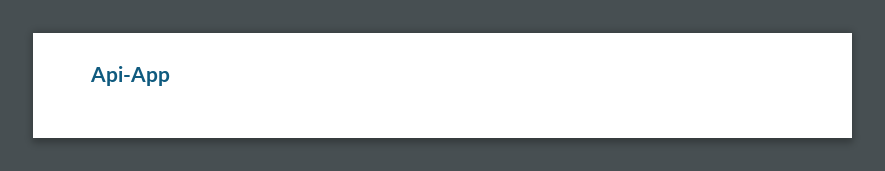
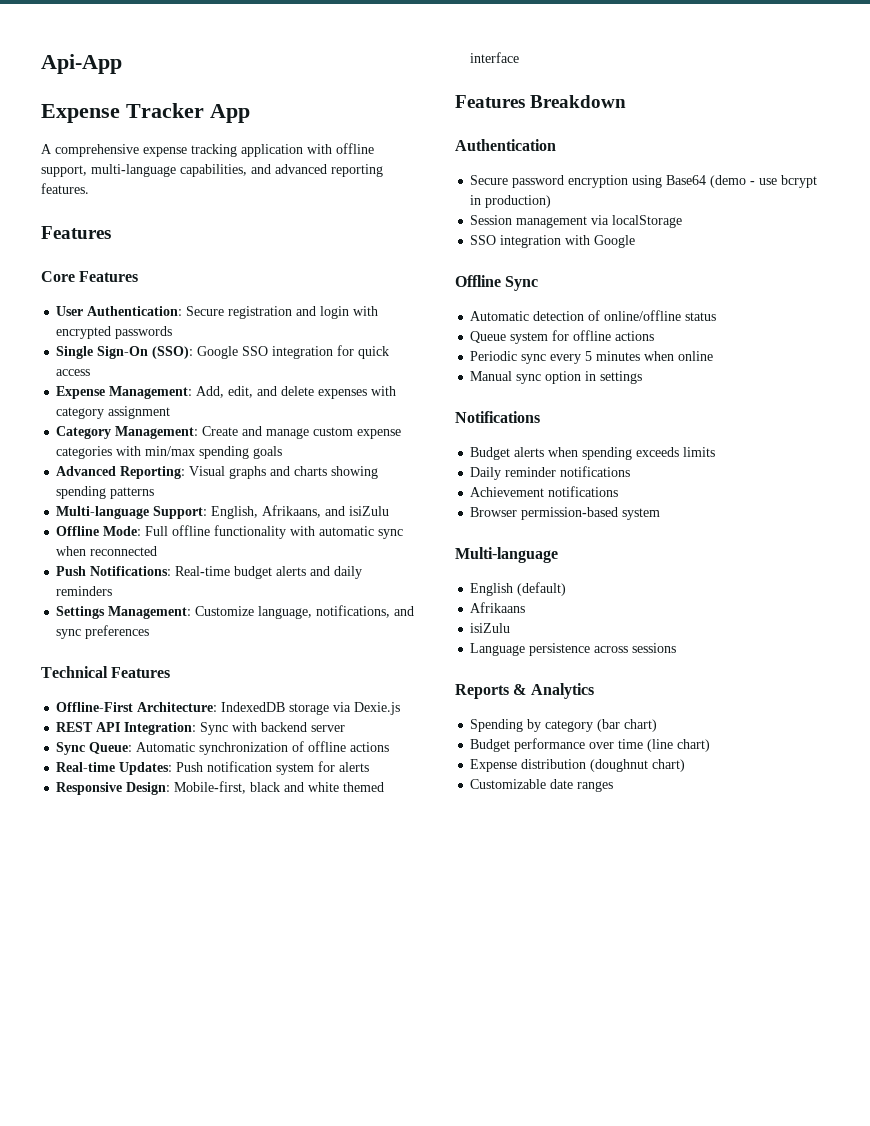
+ Expense Tracker App
+ A comprehensive expense tracking application with offline support, multi-language capabilities, and advanced reporting features.
+ Features
+ Core Features
+ User Authentication: Secure registration and login with encrypted passwords
+ Single Sign-On (SSO): Google SSO integration for quick access
+ Expense Management: Add, edit, and delete expenses with category assignment
+ Category Management: Create and manage custom expense categories with min/max spending goals
+ Advanced Reporting: Visual graphs and charts showing spending patterns
+ Multi-language Support: English, Afrikaans, and isiZulu
+ Offline Mode: Full offline functionality with automatic sync when reconnected
+ Push Notifications: Real-time budget alerts and daily reminders
+ Settings Management: Customize language, notifications, and sync preferences
+ Technical Features
+ Offline-First Architecture: IndexedDB storage via Dexie.js
+ REST API Integration: Sync with backend server
+ Sync Queue: Automatic synchronization of offline actions
+ Real-time Updates: Push notification system for alerts
+ Responsive Design: Mobile-first, black and white themed interface
+ Features Breakdown
+ Authentication
+ Secure password encryption using Base64 (demo - use bcrypt in production)
+ Session management via localStorage
+ SSO integration with Google
+ Offline Sync
+ Automatic detection of online/offline status
+ Queue system for offline actions
+ Periodic sync every 5 minutes when online
+ Manual sync option in settings
+ Notifications
+ Budget alerts when spending exceeds limits
+ Daily reminder notifications
+ Achievement notifications
+ Browser permission-based system
+ Multi-language
+ English (default)
+ Afrikaans
+ isiZulu
+ Language persistence across sessions
+ Reports & Analytics
+ Spending by category (bar chart)
+ Budget performance over time (line chart)
+ Expense distribution (doughnut chart)
+ Customizable date ranges

